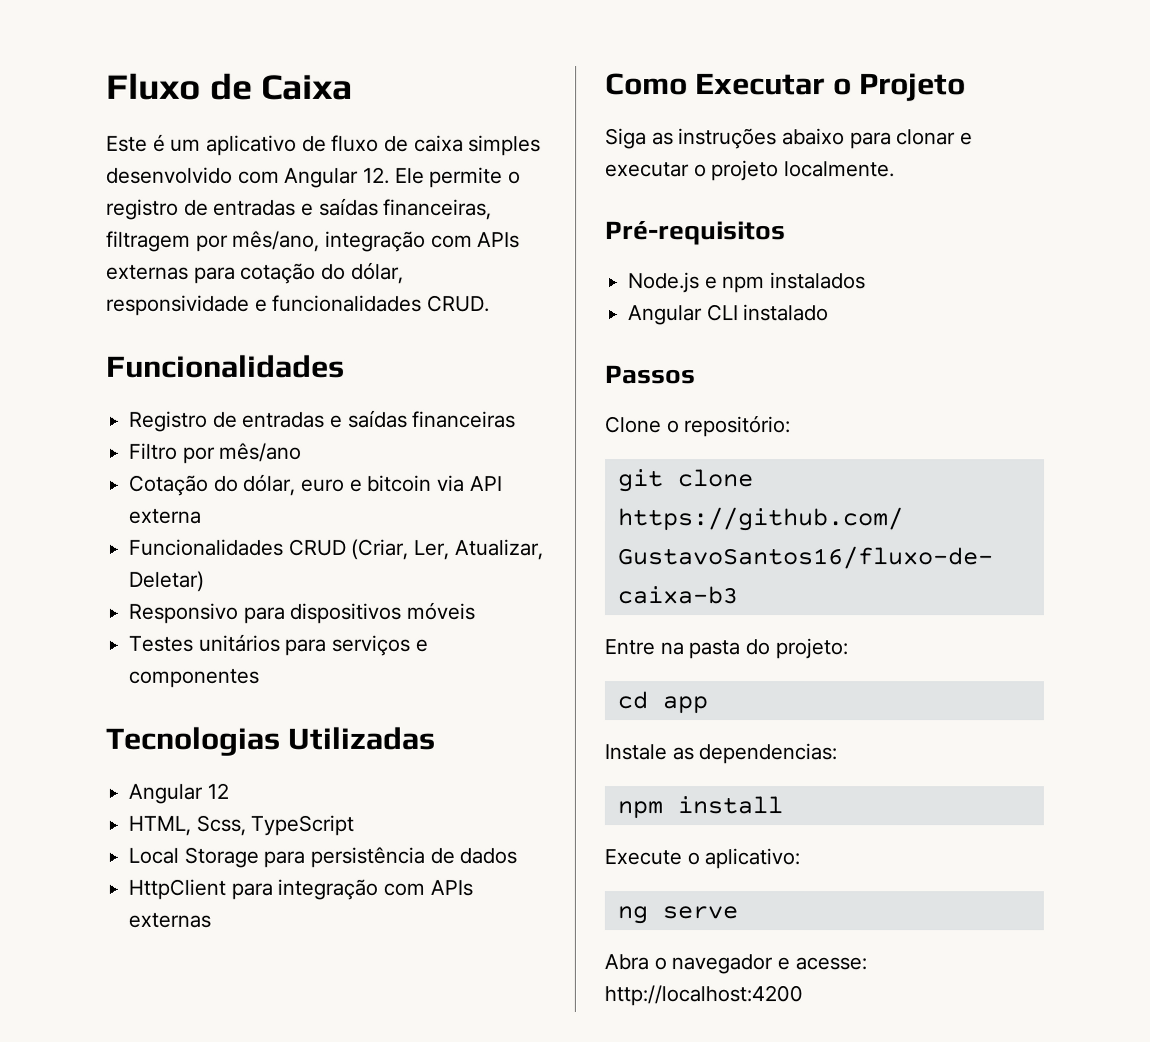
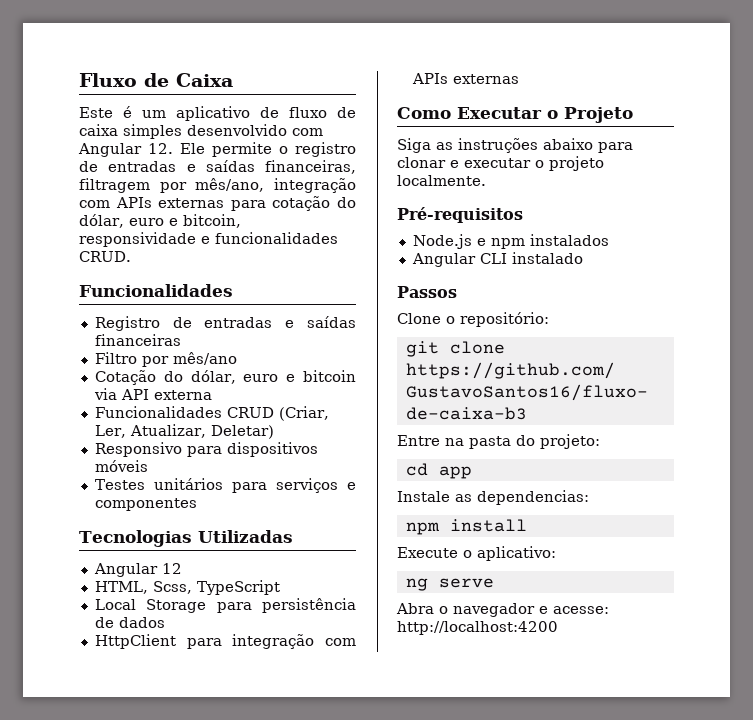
- Este é um aplicativo de fluxo de caixa simples desenvolvido com Angular 12. Ele permite o registro de entradas e saídas financeiras, filtragem por mês/ano, integração com APIs externas para cotação do dólar, responsividade e funcionalidades CRUD.
+ Este é um aplicativo de fluxo de caixa simples desenvolvido com Angular 12. Ele permite o registro de entradas e saídas financeiras, filtragem por mês/ano, integração com APIs externas para cotação do dólar, euro e bitcoin, responsividade e funcionalidades CRUD.

